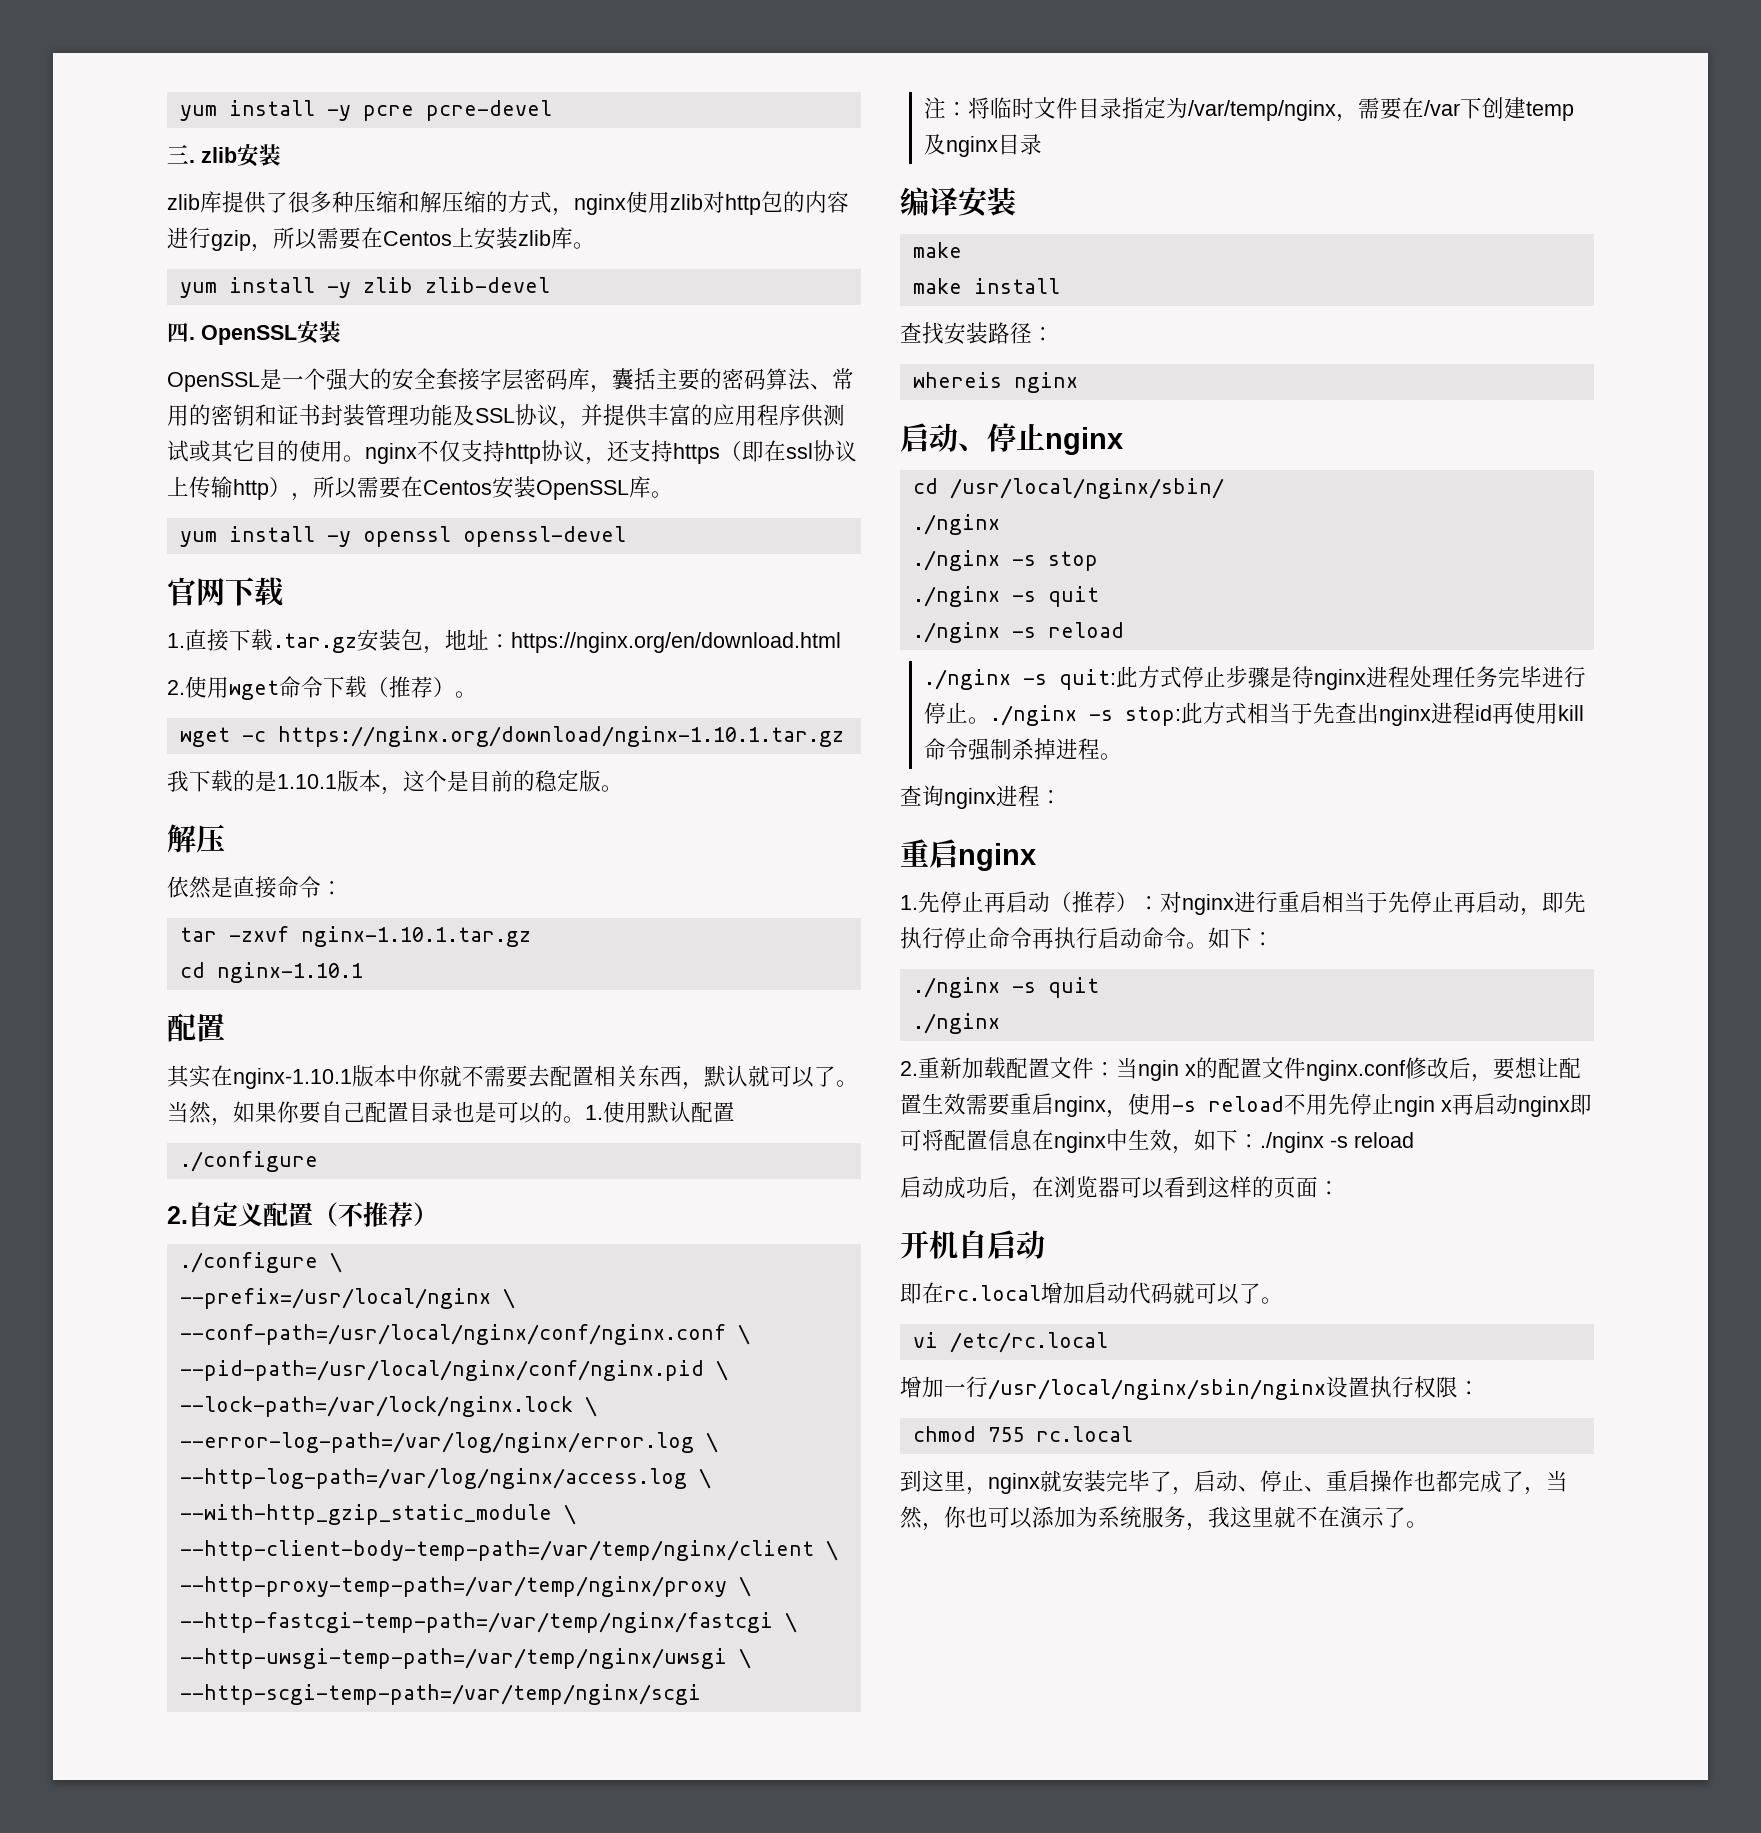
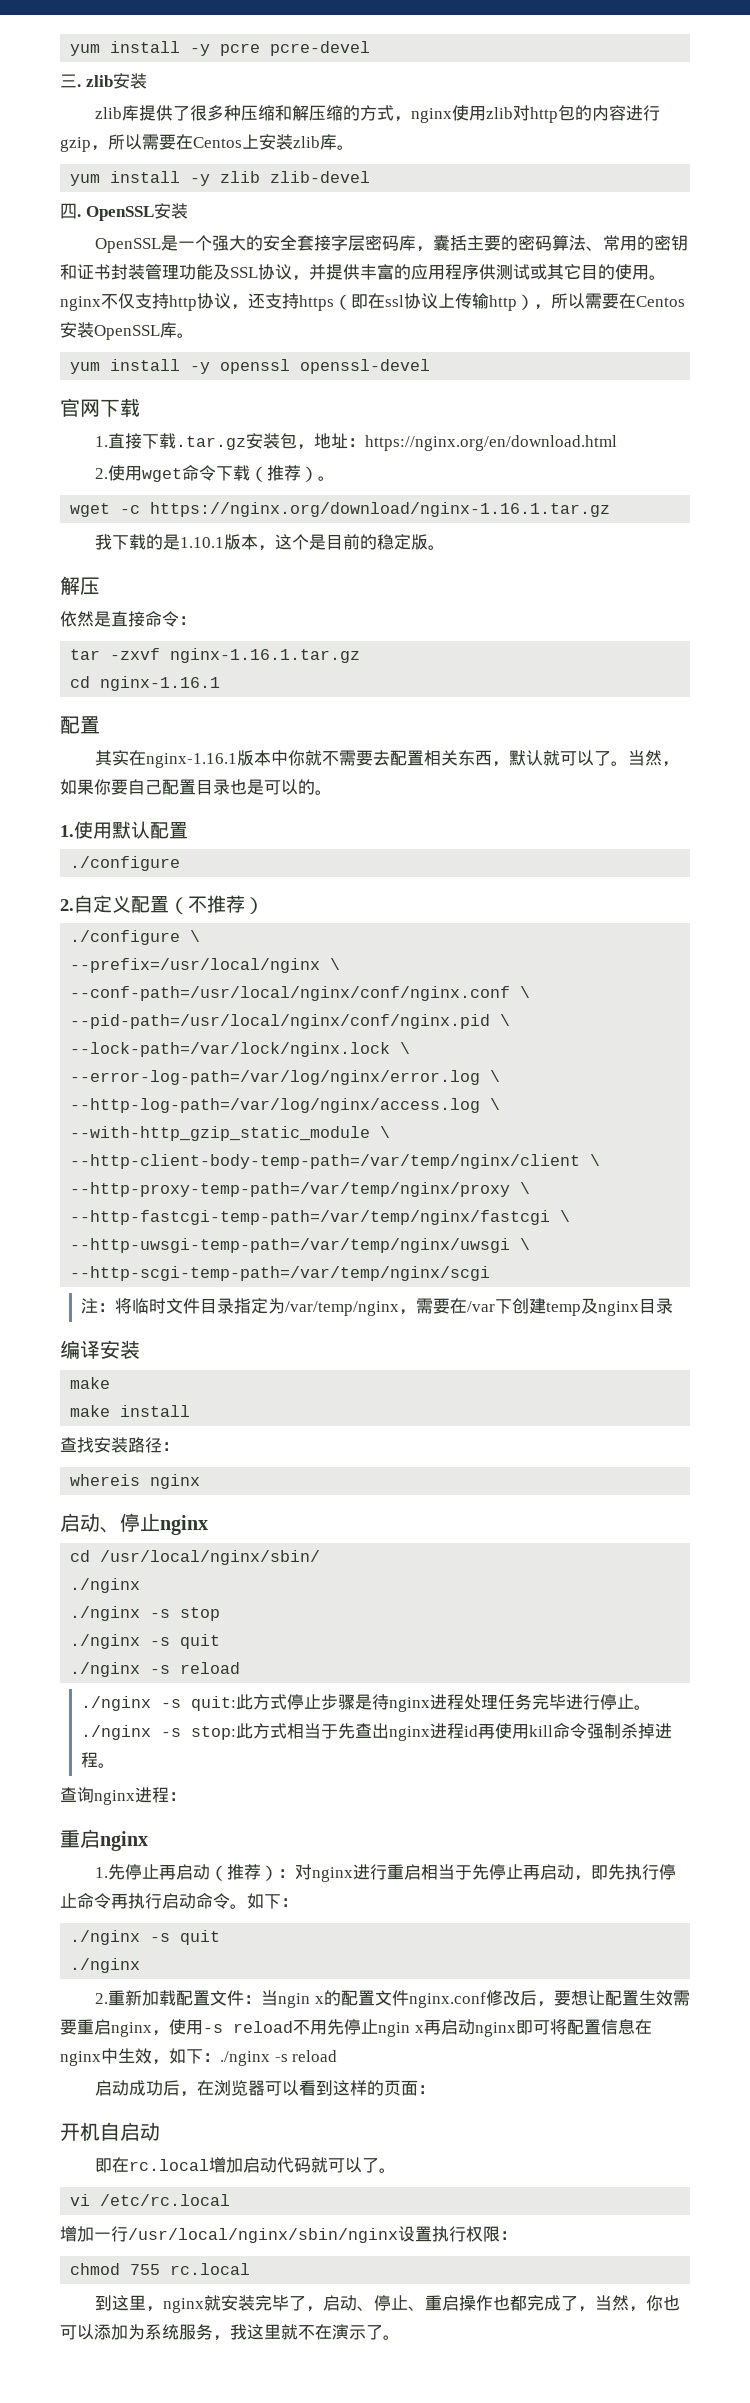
- wget -c https://nginx.org/download/nginx-1.10.1.tar.gz
+ wget -c https://nginx.org/download/nginx-1.16.1.tar.gz
- tar -zxvf nginx-1.10.1.tar.gz
- cd nginx-1.10.1
+ tar -zxvf nginx-1.16.1.tar.gz
+ cd nginx-1.16.1
- 其实在nginx-1.10.1版本中你就不需要去配置相关东西，默认就可以了。
+ 其实在nginx-1.16.1版本中你就不需要去配置相关东西，默认就可以了。
- 当然，如果你要自己配置目录也是可以的。1.使用默认配置
+ 当然，如果你要自己配置目录也是可以的。
+ 1.使用默认配置

